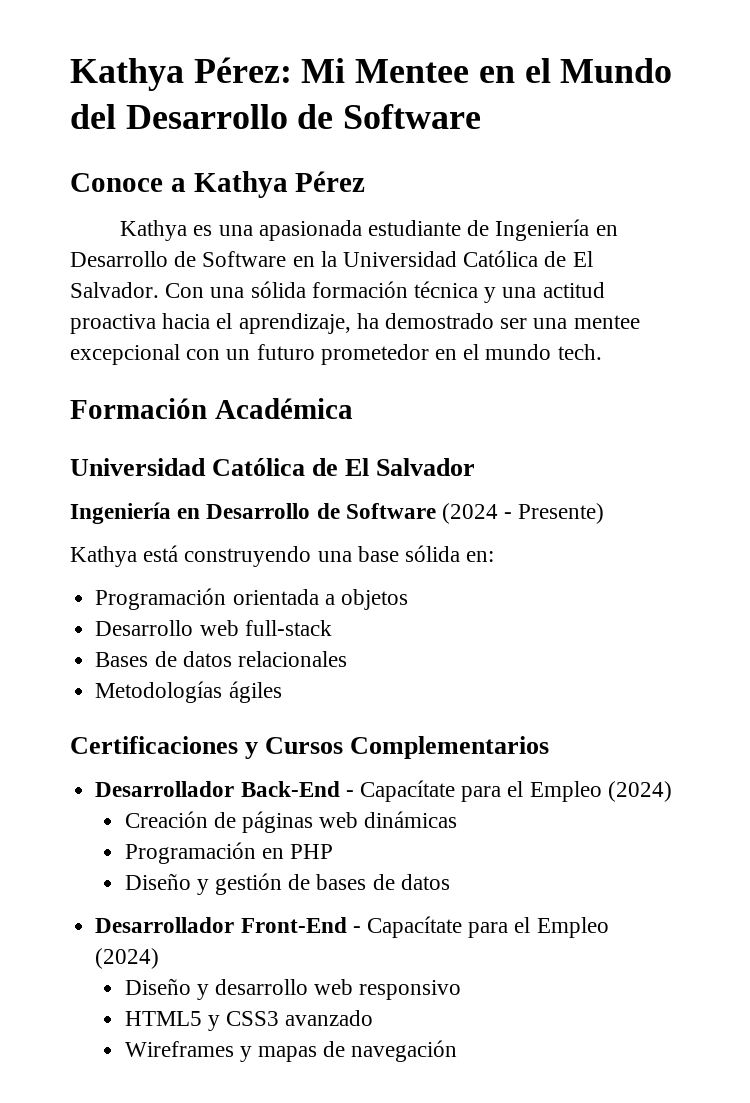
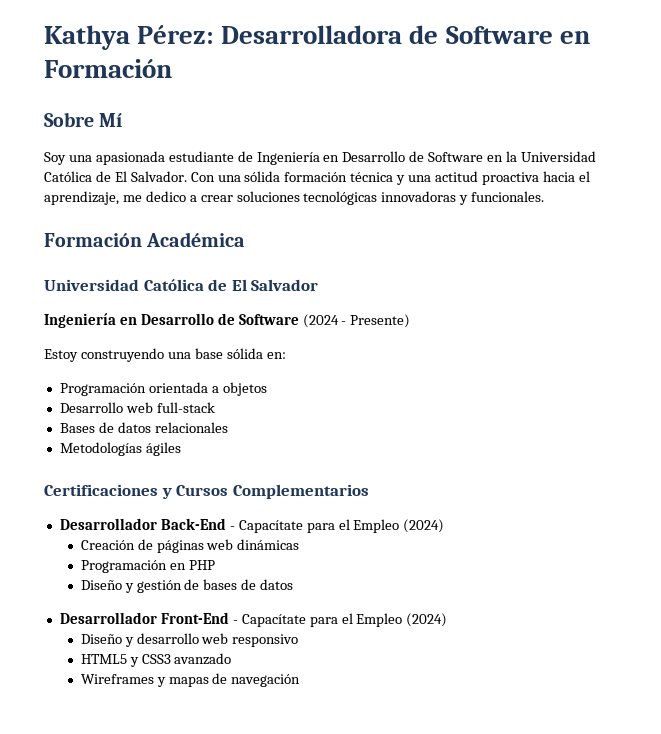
- Kathya Pérez: Mi Mentee en el Mundo del Desarrollo de Software
- Conoce a Kathya Pérez
- Kathya es una apasionada estudiante de Ingeniería en Desarrollo de Software en la Universidad Católica de El Salvador.
+ Kathya Pérez: Desarrolladora de Software en Formación
+ Sobre Mí
+ Soy una apasionada estudiante de Ingeniería en Desarrollo de Software en la Universidad Católica de El Salvador.
- Con una sólida formación técnica y una actitud proactiva hacia el aprendizaje, ha demostrado ser una mentee excepcional con un futuro prometedor en el mundo tech.
+ Con una sólida formación técnica y una actitud proactiva hacia el aprendizaje, me dedico a crear soluciones tecnológicas innovadoras y funcionales.
- Kathya está construyendo una base sólida en:
+ Estoy construyendo una base sólida en:

